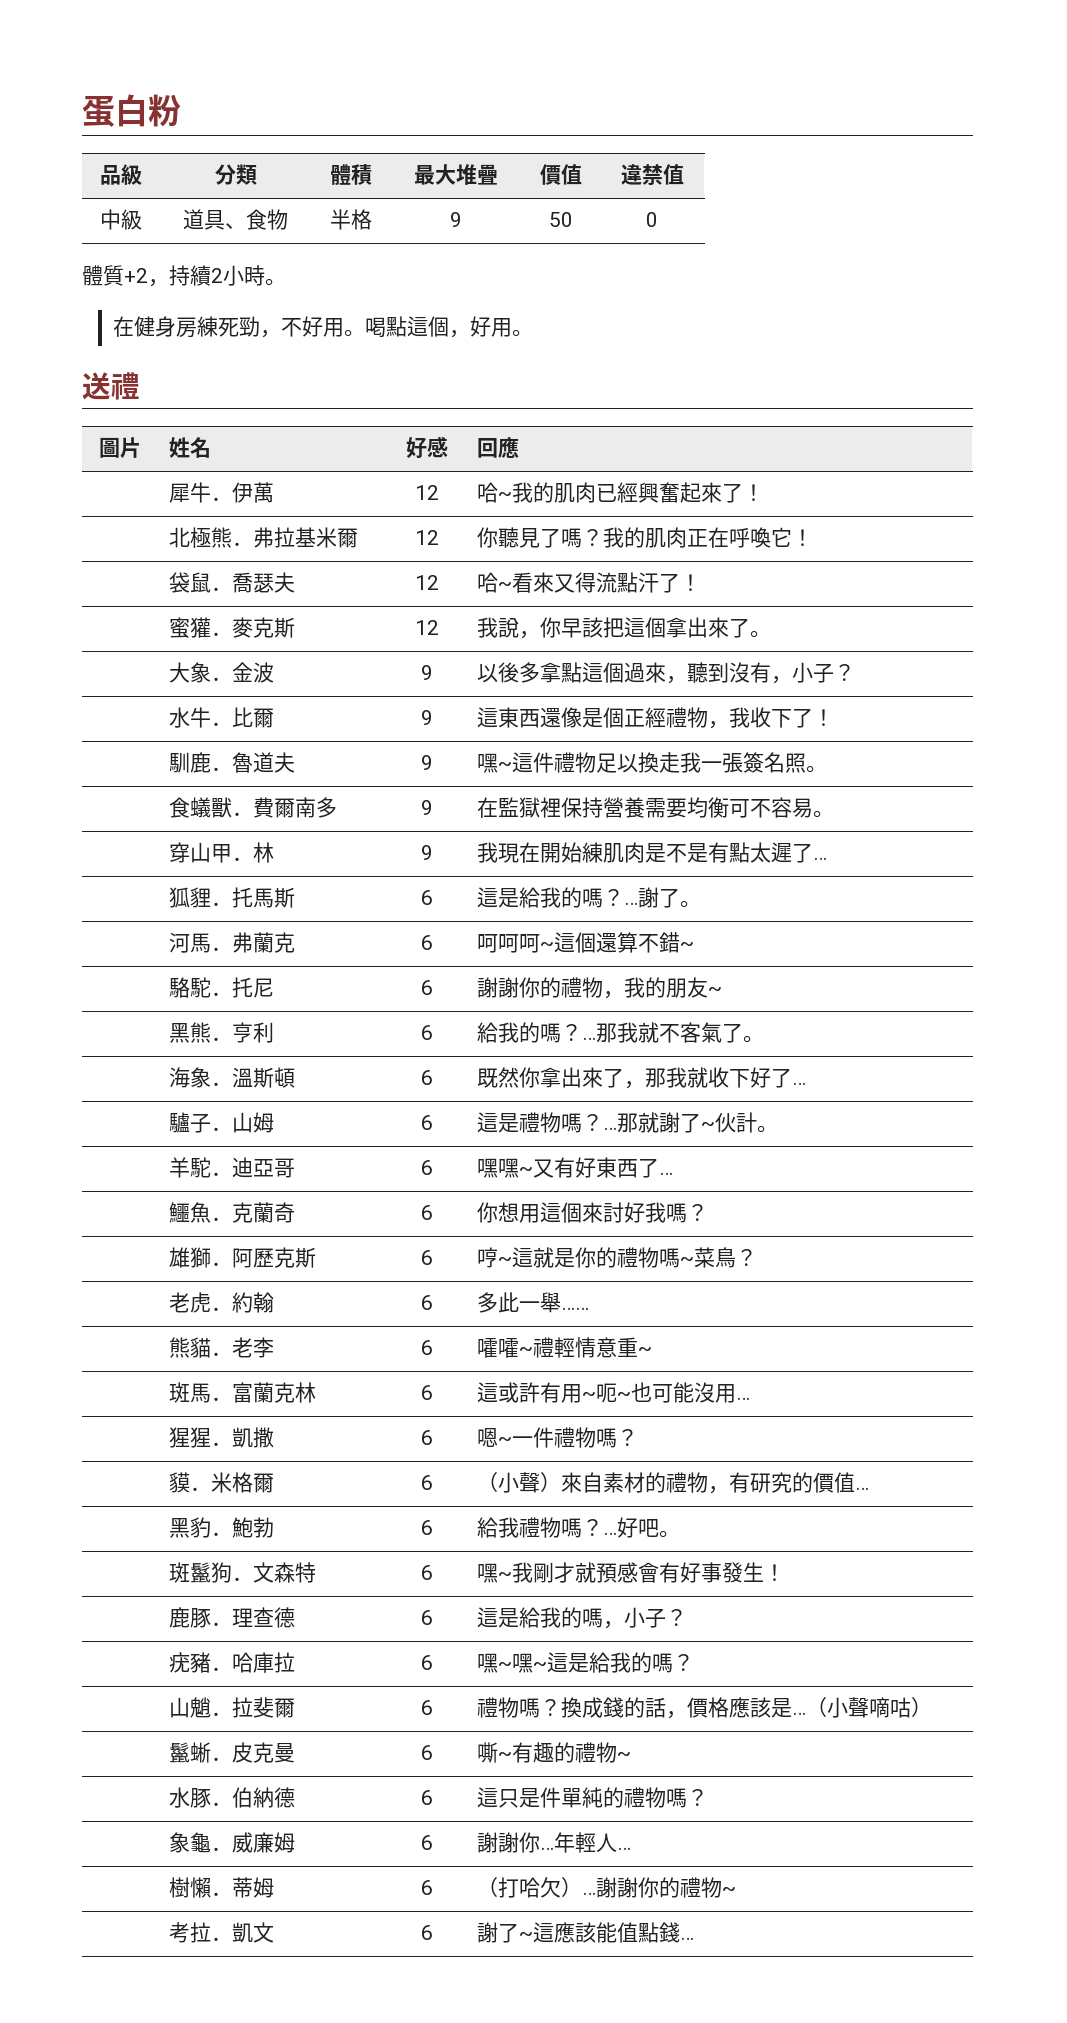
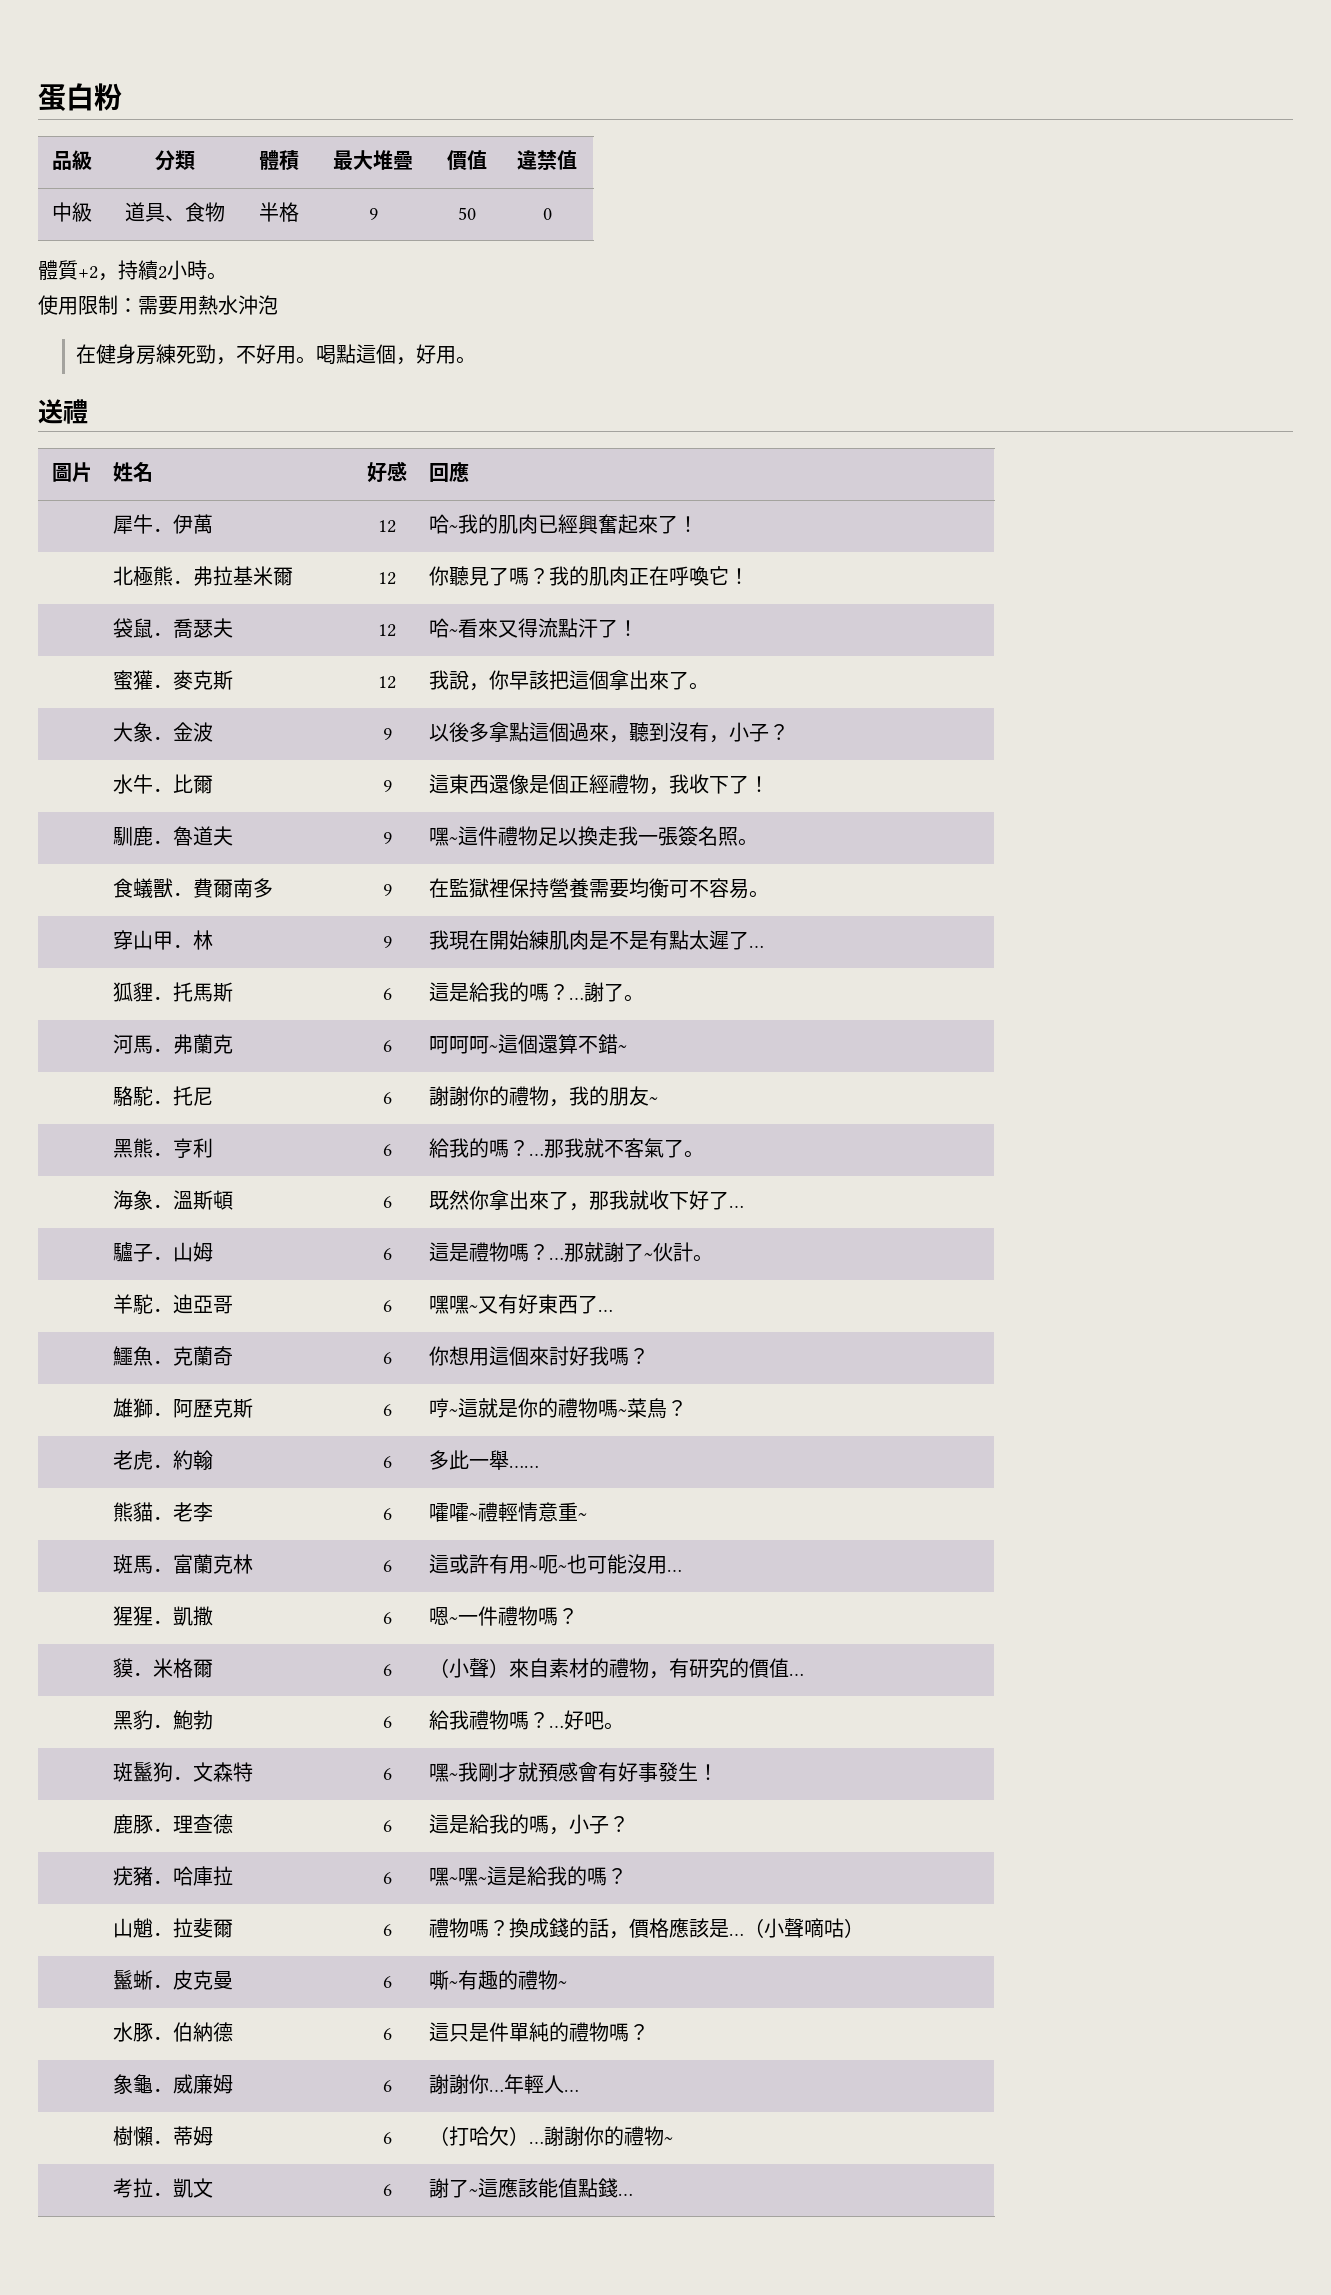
+ 使用限制：需要用熱水沖泡

